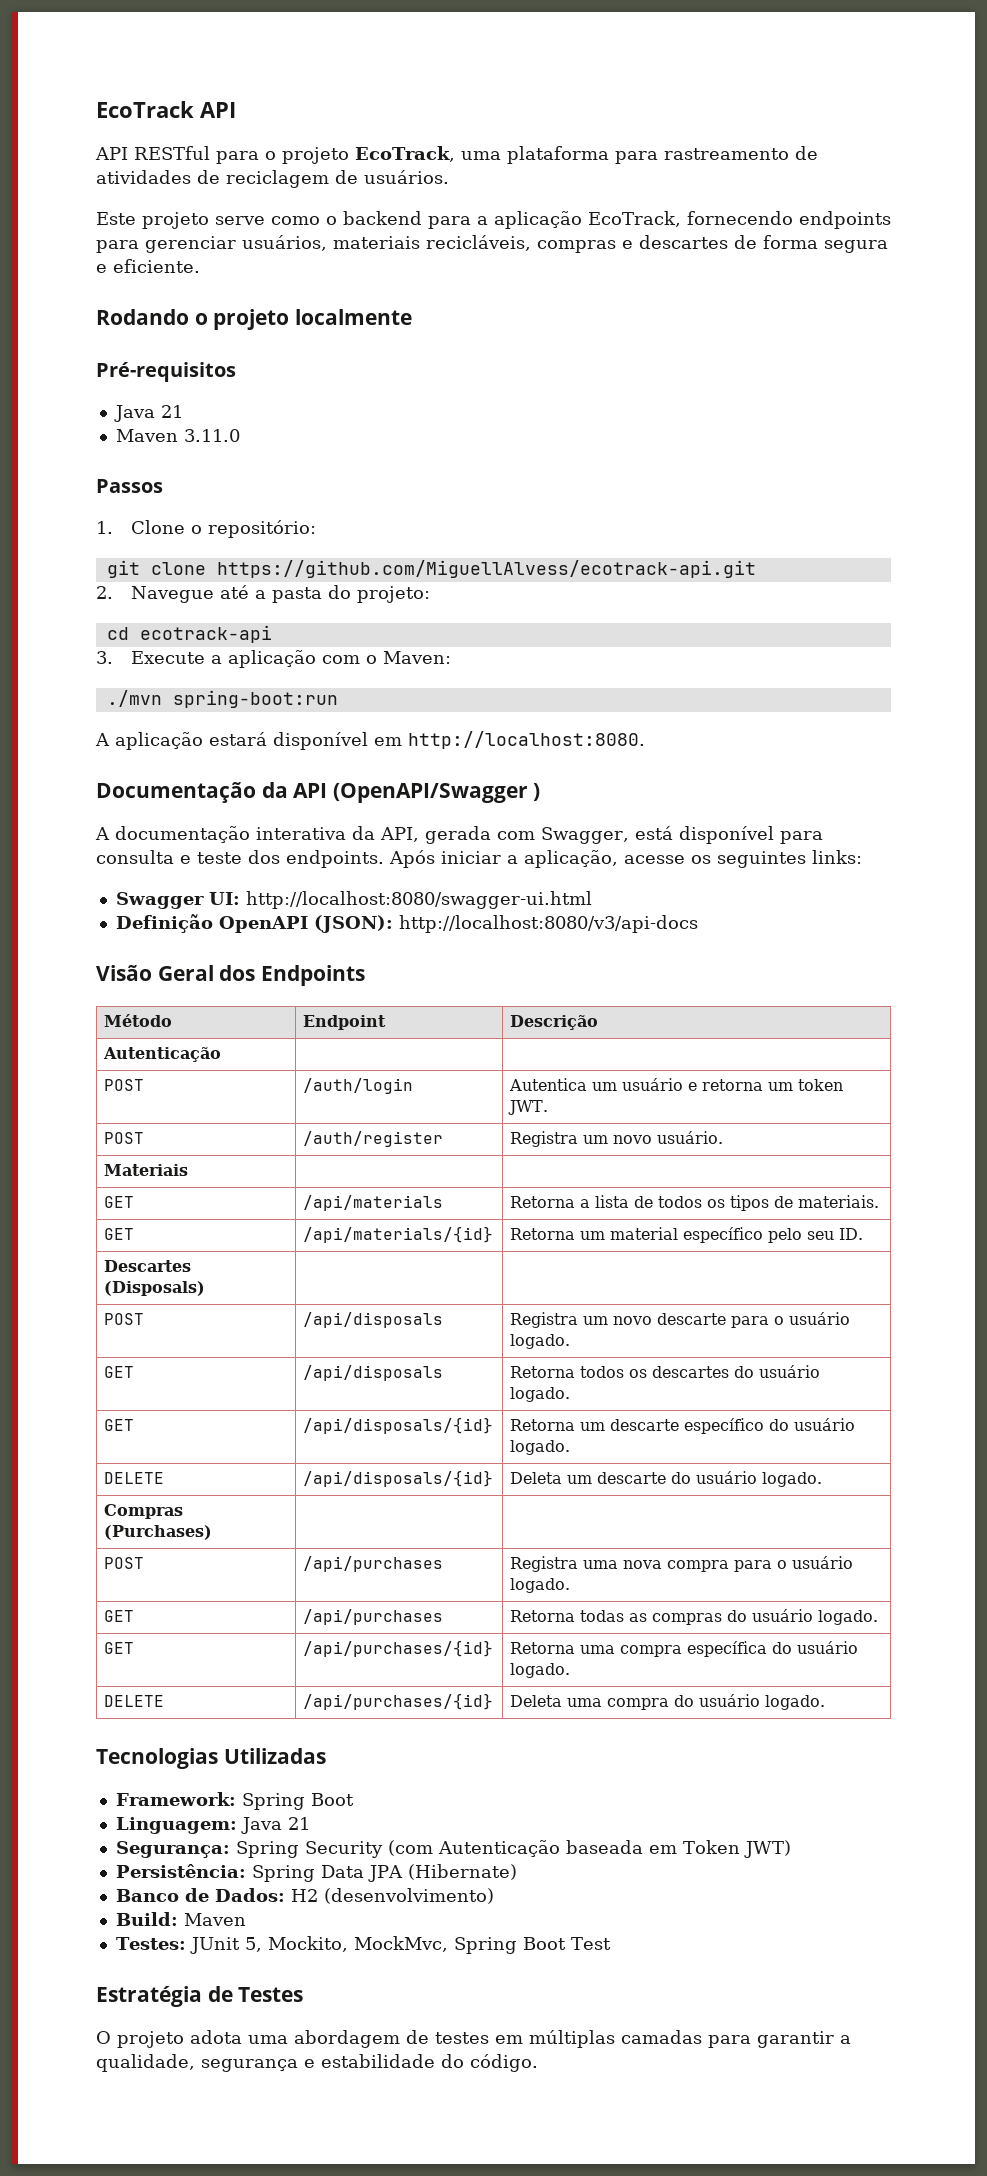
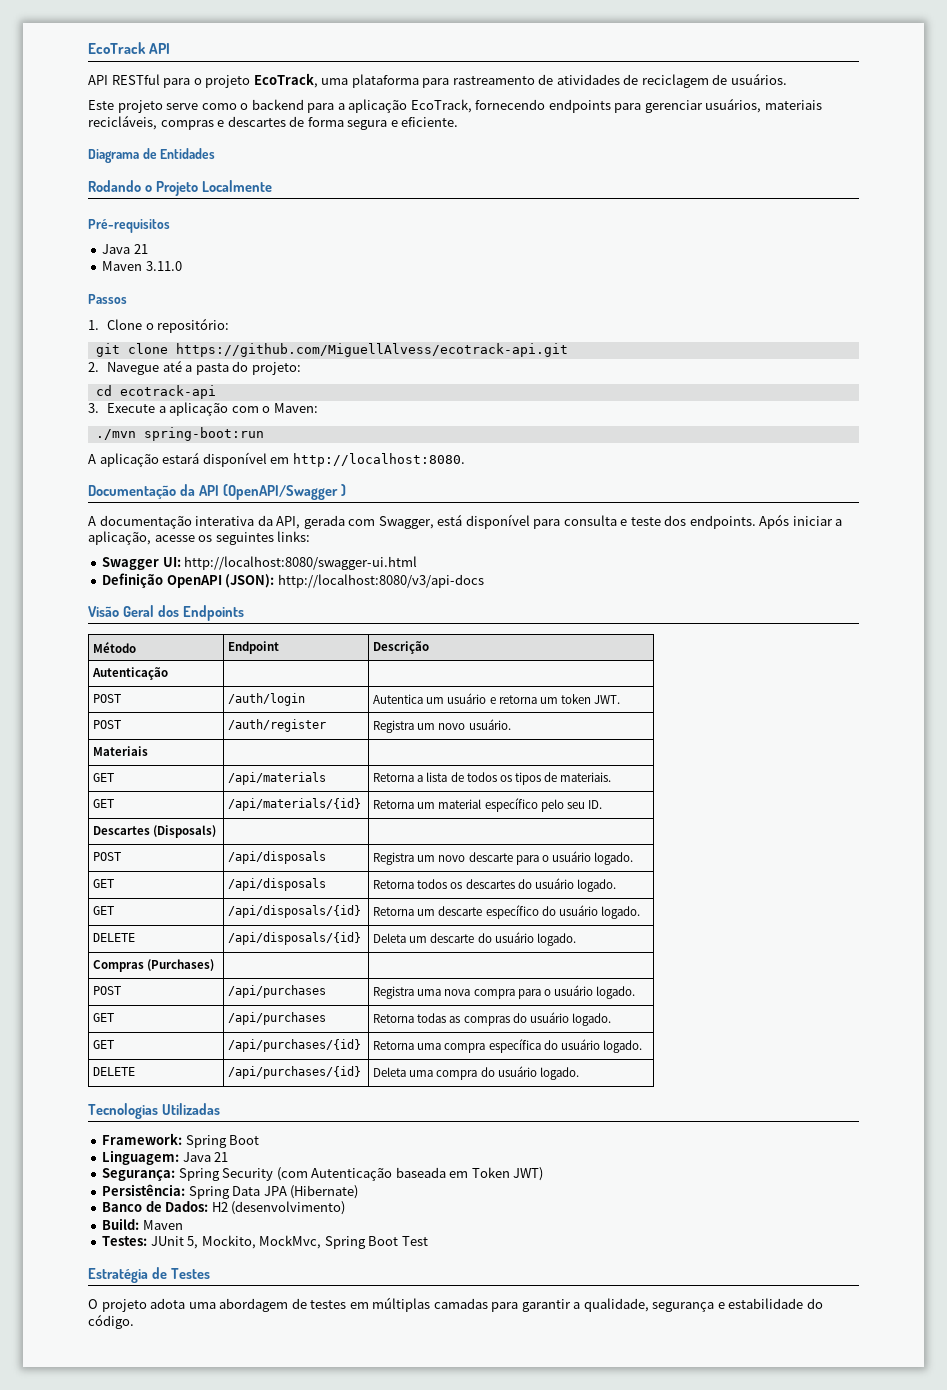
+ Diagrama de Entidades
- Rodando o projeto localmente
+ Rodando o Projeto Localmente

